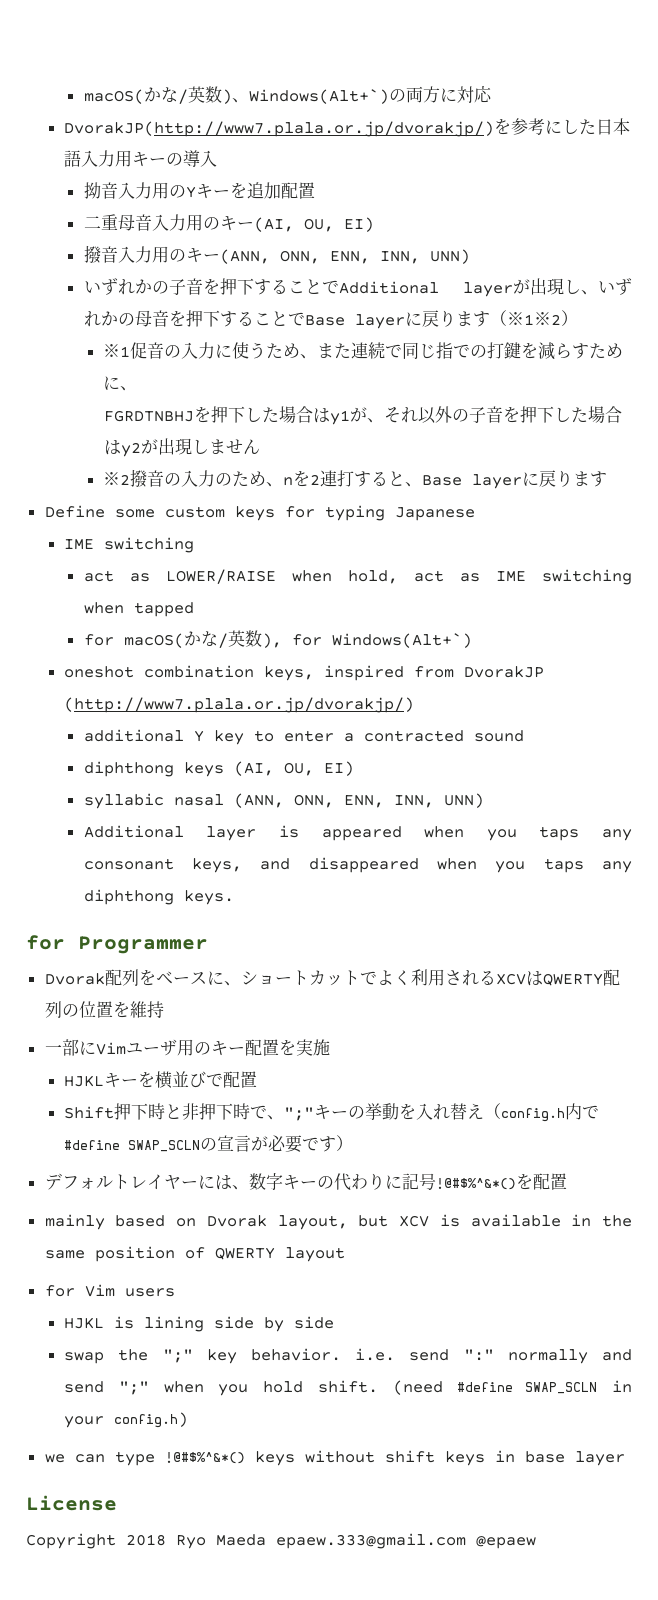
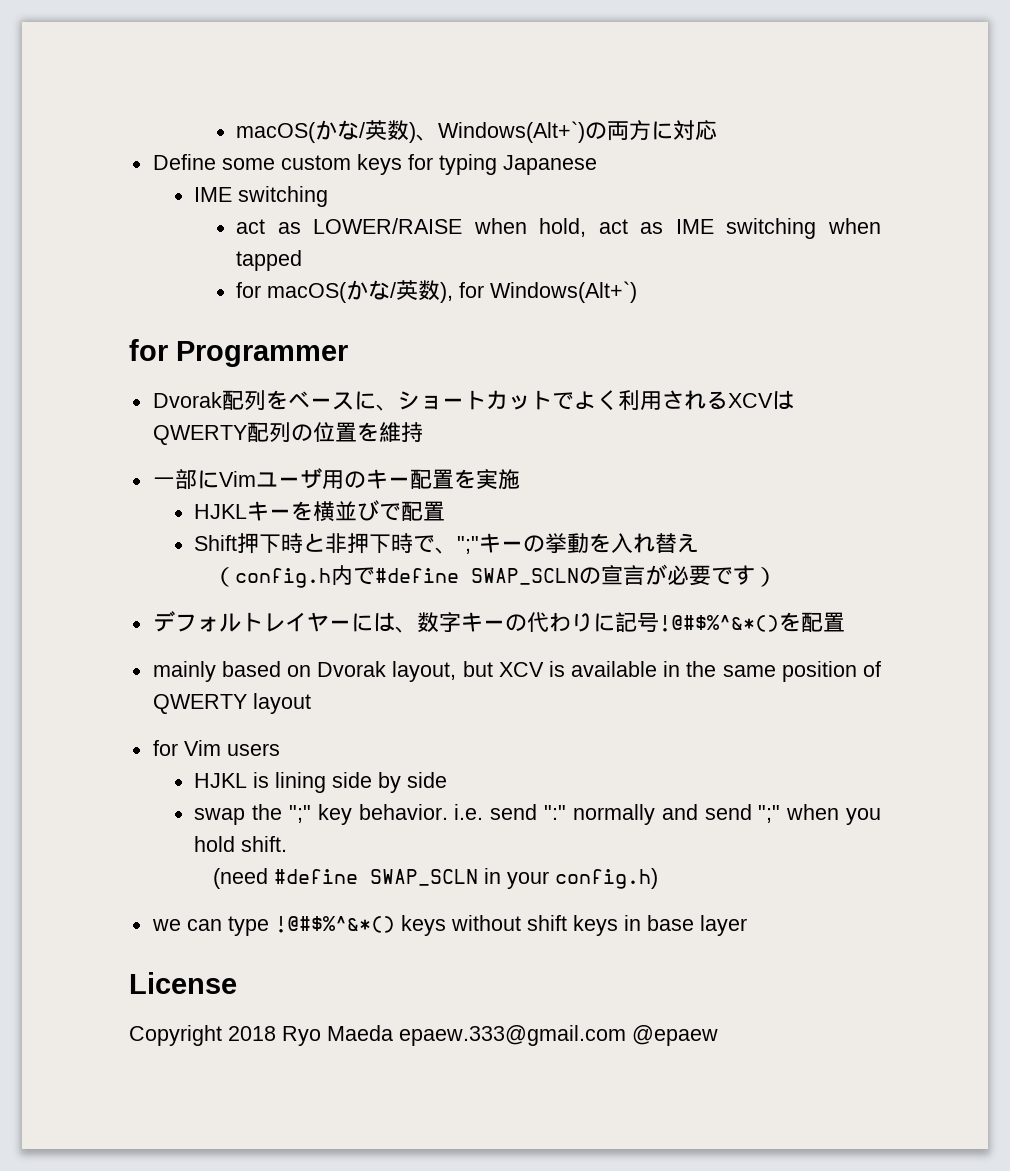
- DvorakJP(http://www7.plala.or.jp/dvorakjp/)を参考にした日本語入力用キーの導入
- 拗音入力用のYキーを追加配置
- 二重母音入力用のキー(AI, OU, EI)
- 撥音入力用のキー(ANN, ONN, ENN, INN, UNN)
- いずれかの子音を押下することでAdditional layerが出現し、いずれかの母音を押下することでBase layerに戻ります（※1※2）
- ※1促音の入力に使うため、また連続で同じ指での打鍵を減らすために、
- FGRDTNBHJを押下した場合はy1が、それ以外の子音を押下した場合はy2が出現しません
- ※2撥音の入力のため、nを2連打すると、Base layerに戻ります
- oneshot combination keys, inspired from DvorakJP (http://www7.plala.or.jp/dvorakjp/)
- additional Y key to enter a contracted sound
- diphthong keys (AI, OU, EI)
- syllabic nasal (ANN, ONN, ENN, INN, UNN)
- Additional layer is appeared when you taps any consonant keys, and disappeared when you taps any diphthong keys.
- Shift押下時と非押下時で、";"キーの挙動を入れ替え（config.h内で#define SWAP_SCLNの宣言が必要です）
+ Shift押下時と非押下時で、";"キーの挙動を入れ替え
+ （config.h内で#define SWAP_SCLNの宣言が必要です）
- swap the ";" key behavior. i.e. send ":" normally and send ";" when you hold shift. (need #define SWAP_SCLN in your config.h)
+ swap the ";" key behavior. i.e. send ":" normally and send ";" when you hold shift.
+ (need #define SWAP_SCLN in your config.h)

